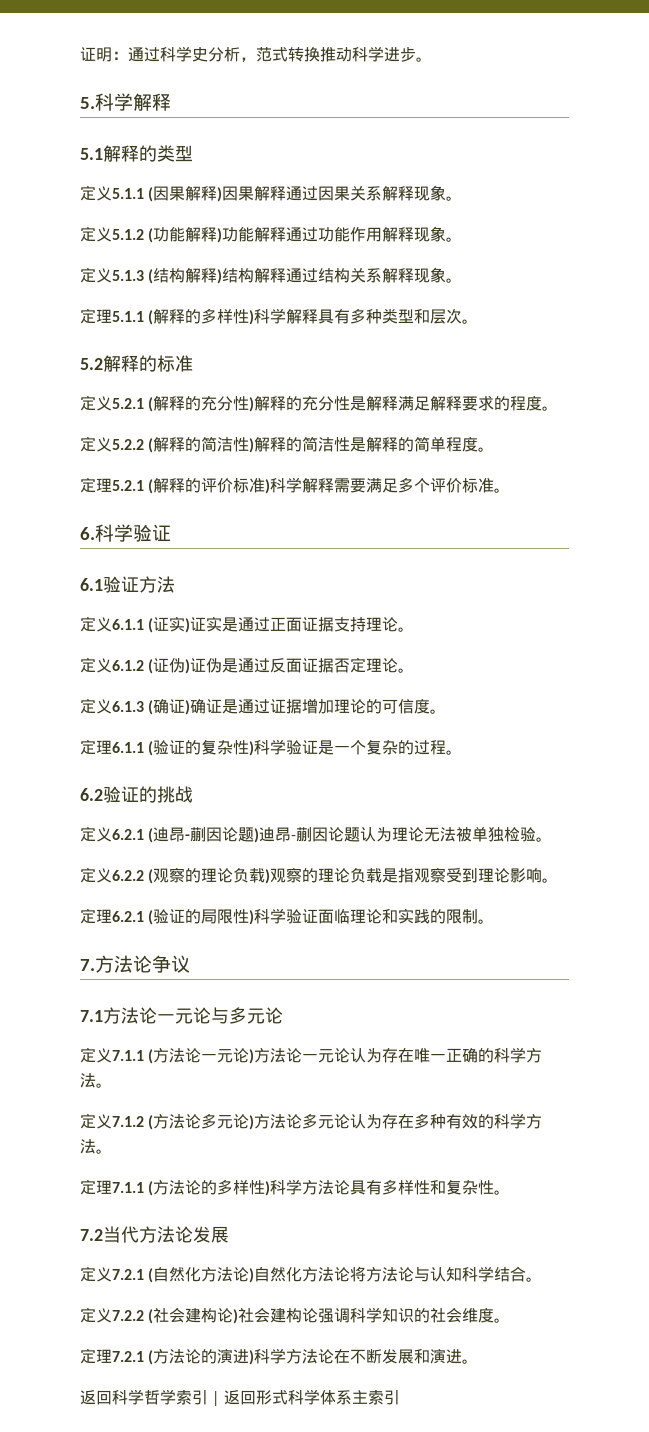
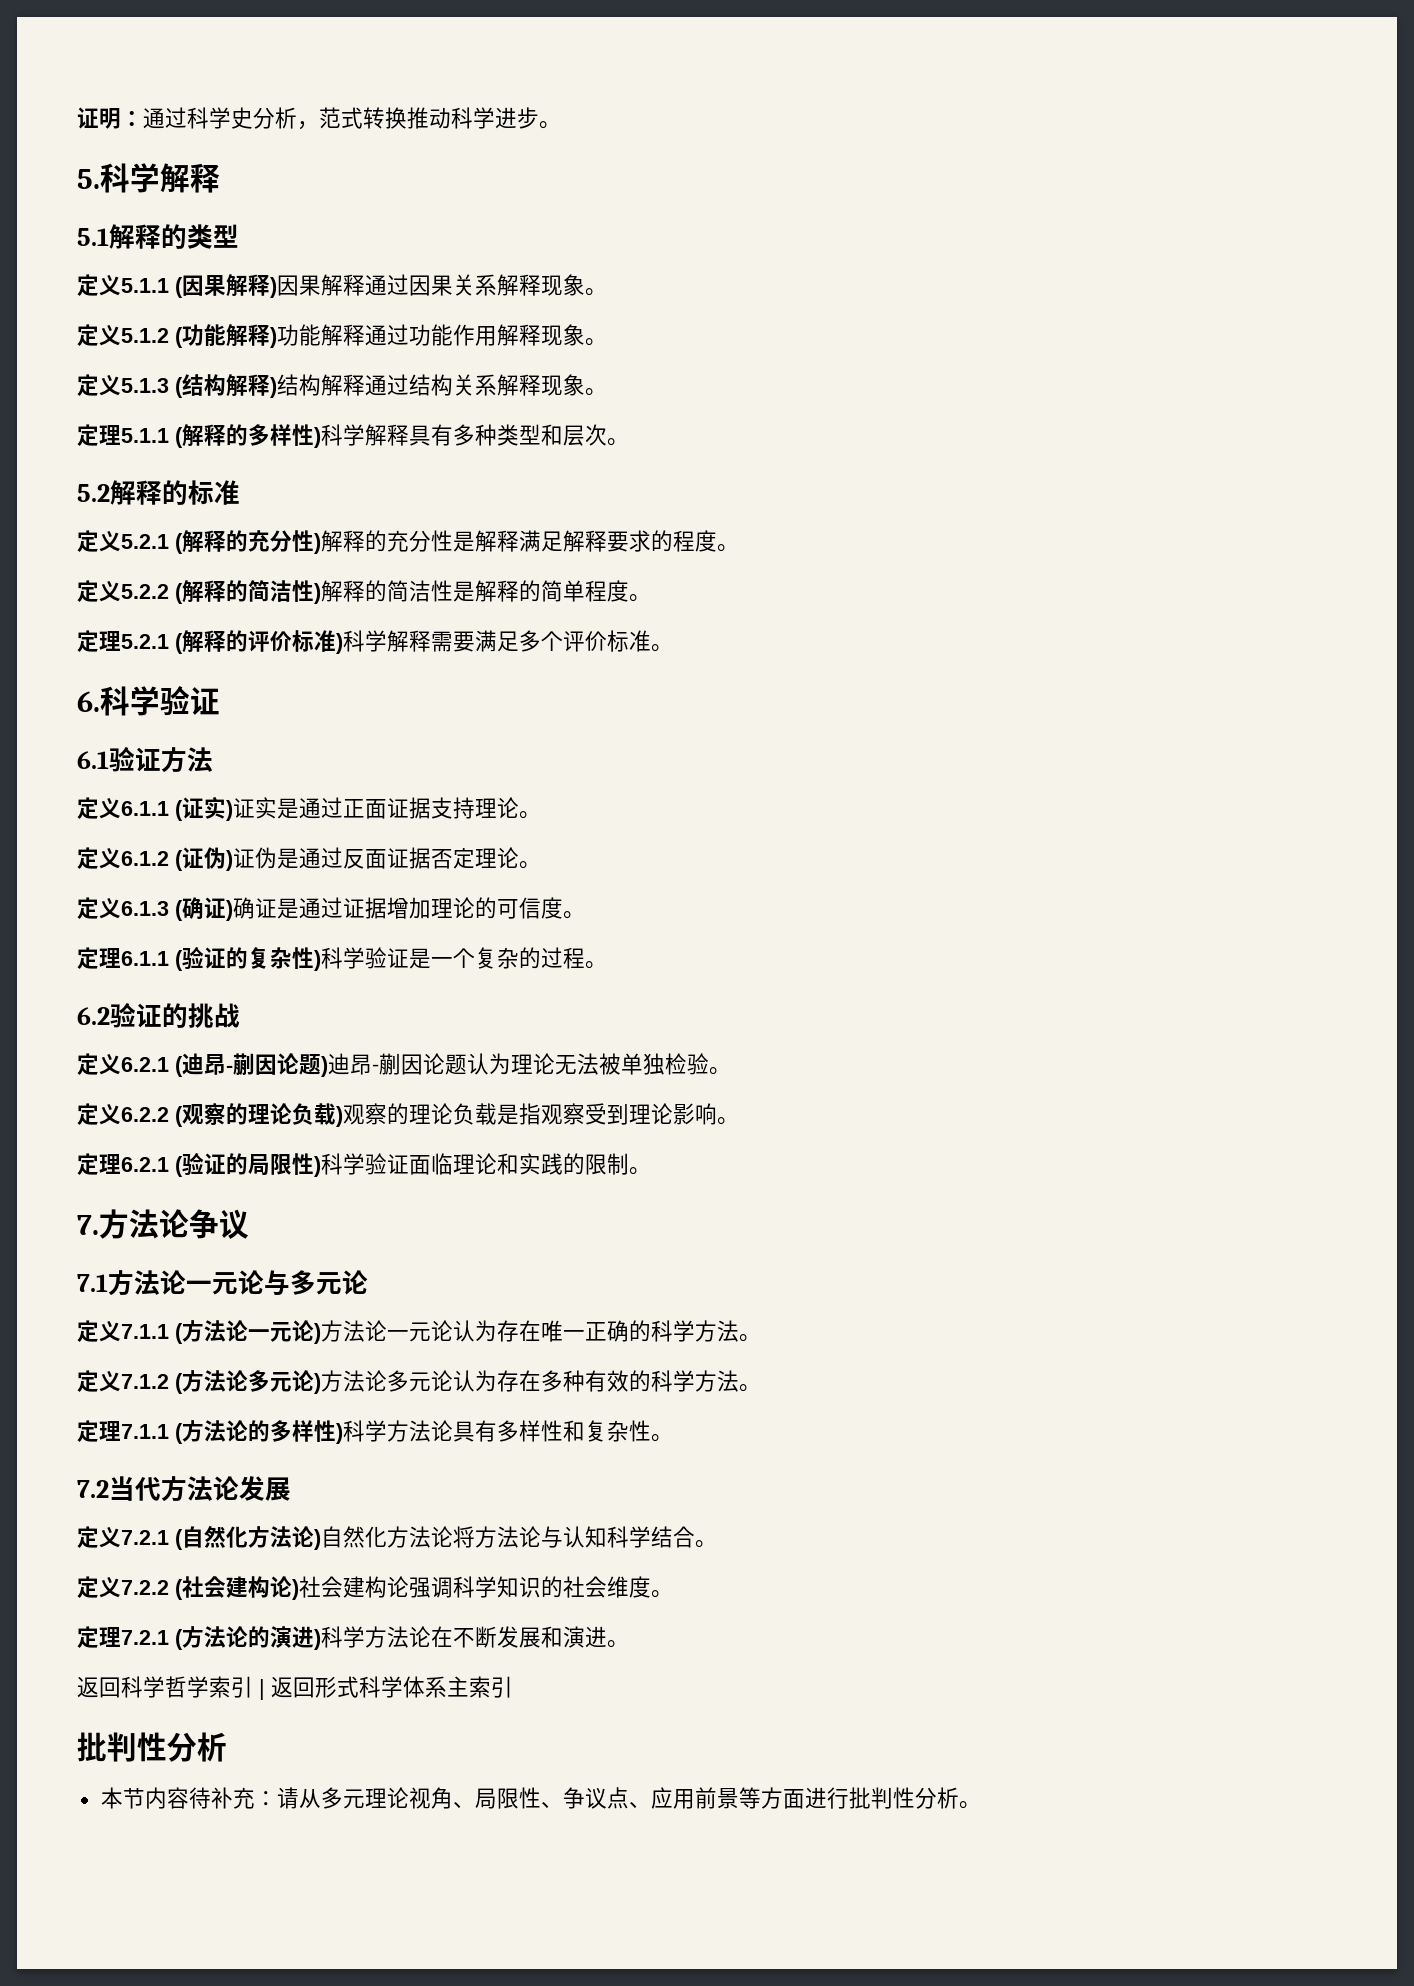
  返回科学哲学索引 | 返回形式科学体系主索引
+ 批判性分析
+ 本节内容待补充：请从多元理论视角、局限性、争议点、应用前景等方面进行批判性分析。

